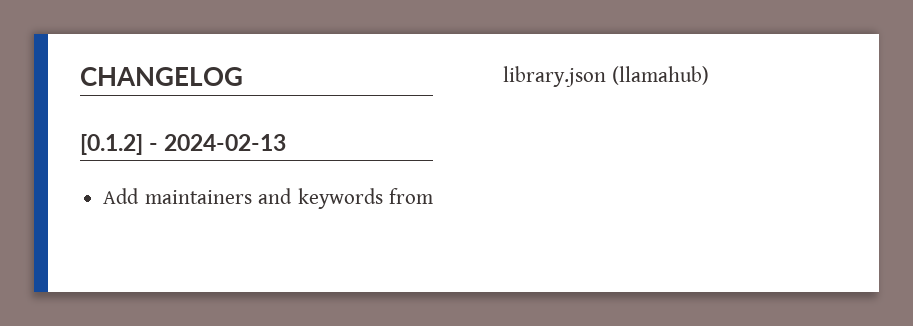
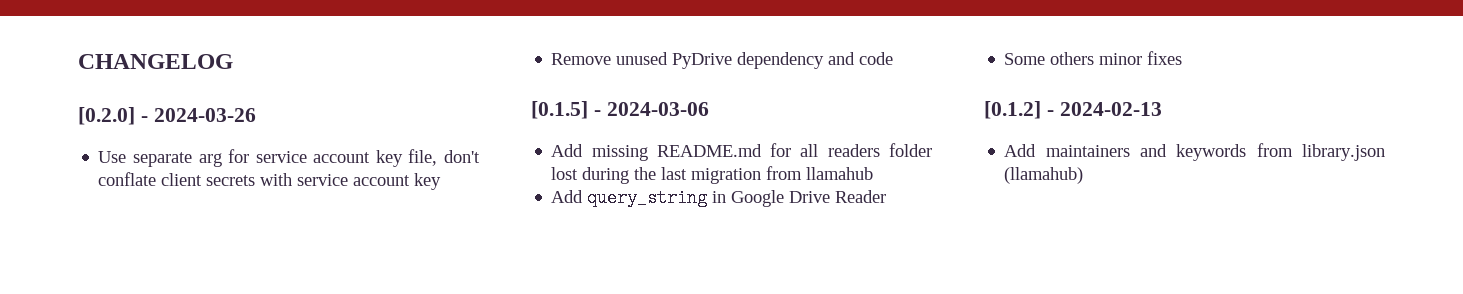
+ [0.2.0] - 2024-03-26
+ Use separate arg for service account key file, don't conflate client secrets with service account key
+ Remove unused PyDrive dependency and code
+ [0.1.5] - 2024-03-06
+ Add missing README.md for all readers folder lost during the last migration from llamahub
+ Add query_string in Google Drive Reader
+ Some others minor fixes

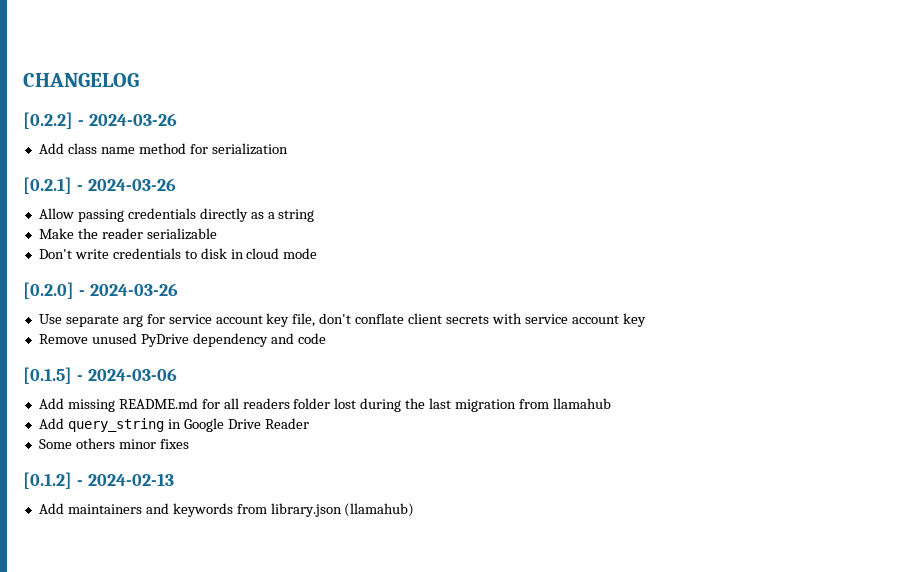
+ [0.2.2] - 2024-03-26
+ Add class name method for serialization
+ [0.2.1] - 2024-03-26
+ Allow passing credentials directly as a string
+ Make the reader serializable
+ Don't write credentials to disk in cloud mode

